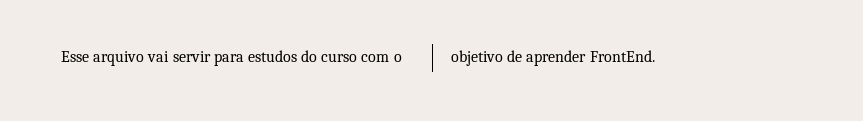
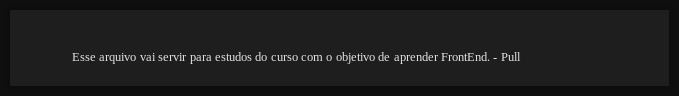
+ - Pull

